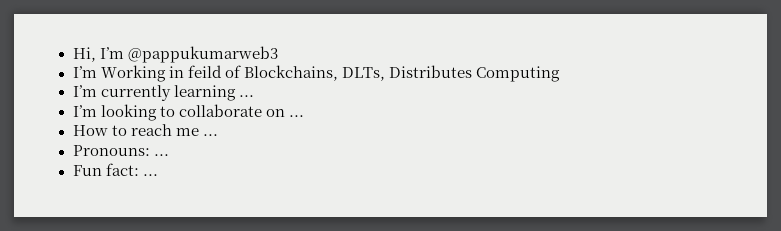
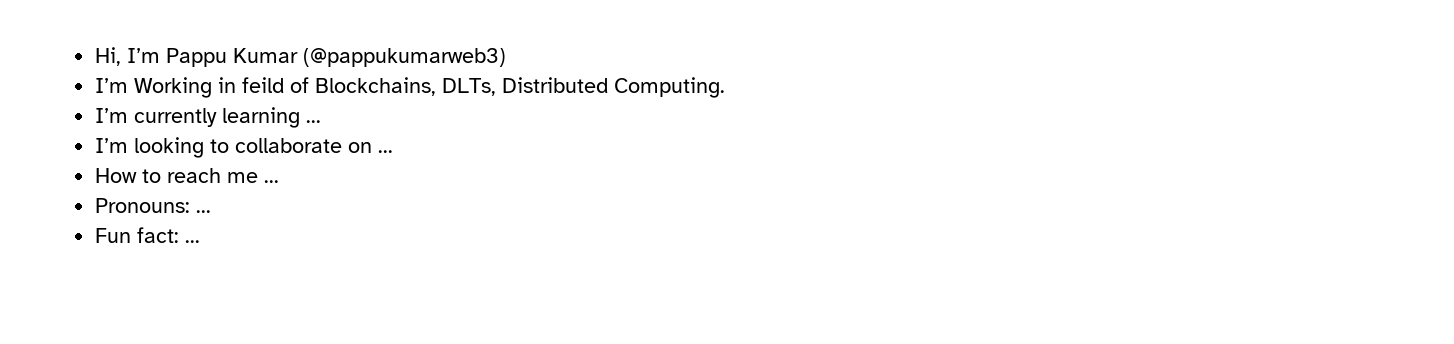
- Hi, I’m @pappukumarweb3
+ Hi, I’m Pappu Kumar (@pappukumarweb3)
- I’m Working in feild of Blockchains, DLTs, Distributes Computing
+ I’m Working in feild of Blockchains, DLTs, Distributed Computing.

